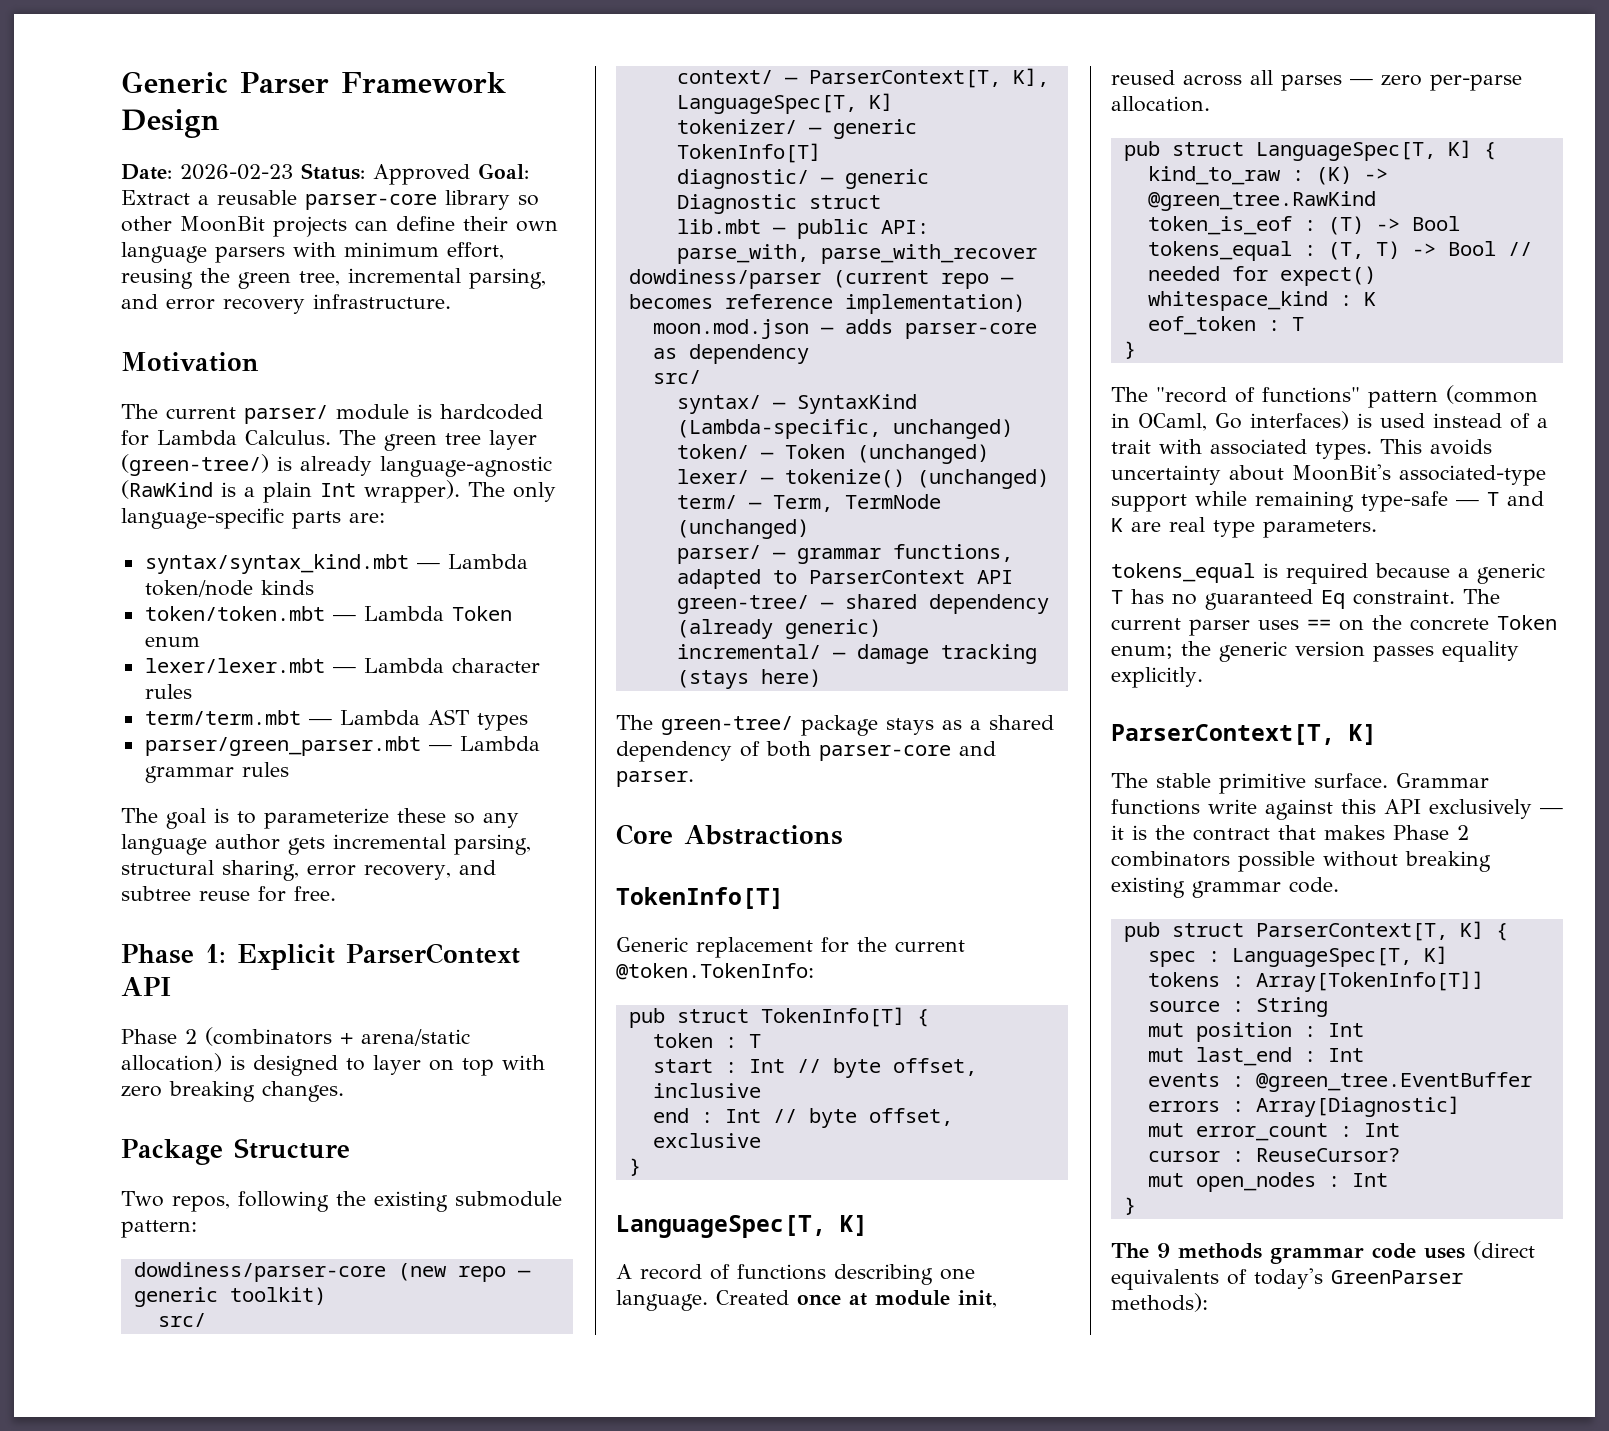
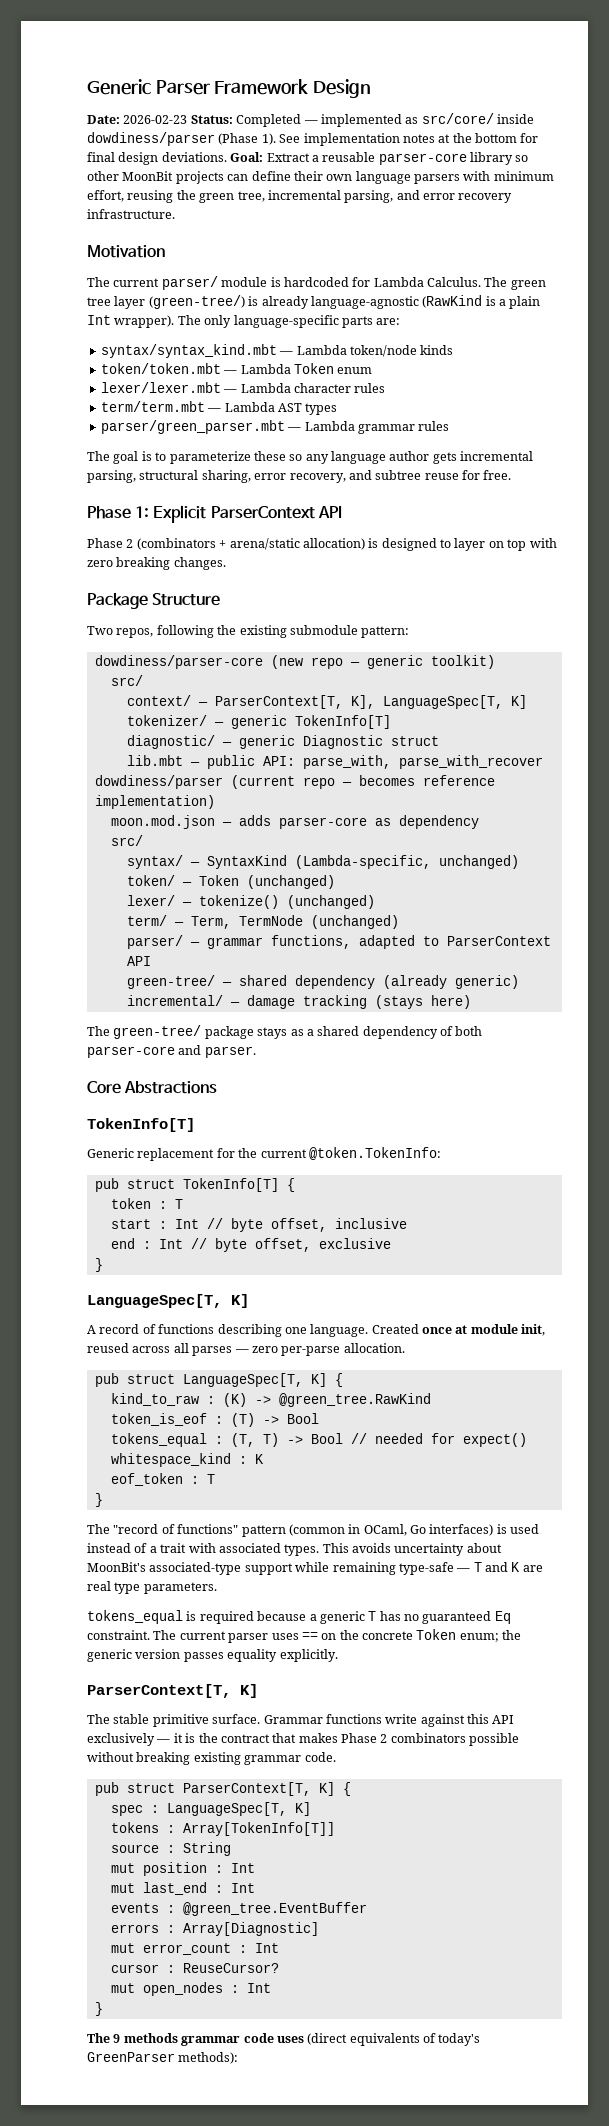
- Date: 2026-02-23 Status: Approved Goal: Extract a reusable parser-core library so other MoonBit projects can define their own language parsers with minimum effort, reusing the green tree, incremental parsing, and error recovery infrastructure.
+ Date: 2026-02-23 Status: Completed — implemented as src/core/ inside dowdiness/parser (Phase 1). See implementation notes at the bottom for final design deviations. Goal: Extract a reusable parser-core library so other MoonBit projects can define their own language parsers with minimum effort, reusing the green tree, incremental parsing, and error recovery infrastructure.

